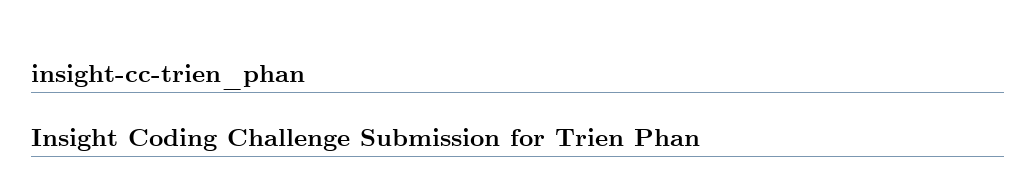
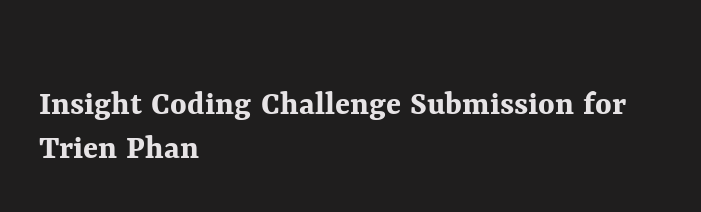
- insight-cc-trien_phan

